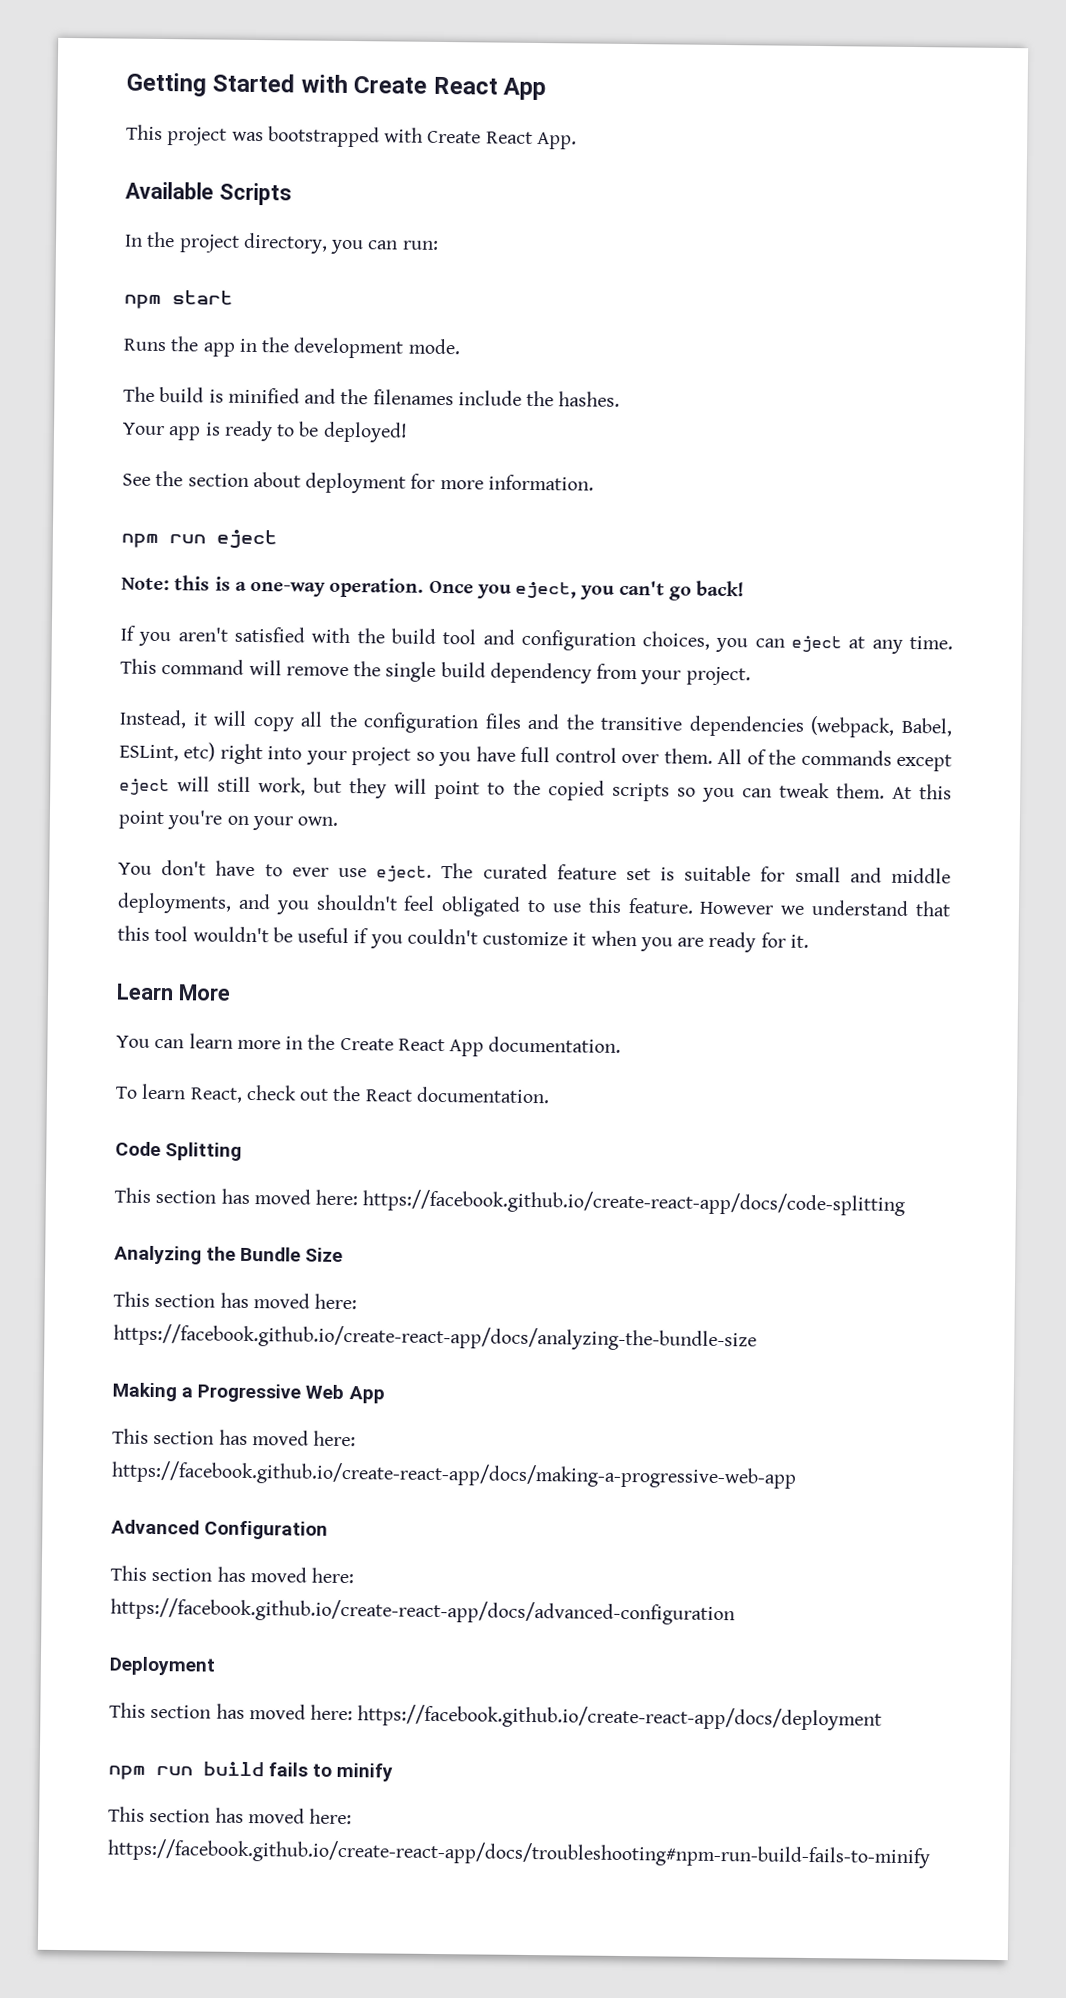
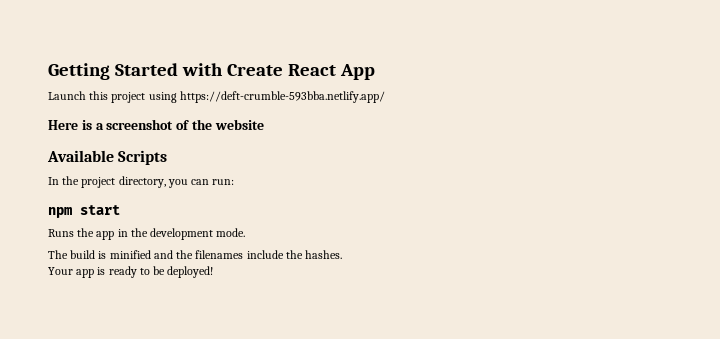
- This project was bootstrapped with Create React App.
+ Launch this project using https://deft-crumble-593bba.netlify.app/
+ Here is a screenshot of the website
- See the section about deployment for more information.
- npm run eject
- Note: this is a one-way operation. Once you eject, you can't go back!
- If you aren't satisfied with the build tool and configuration choices, you can eject at any time. This command will remove the single build dependency from your project.
- Instead, it will copy all the configuration files and the transitive dependencies (webpack, Babel, ESLint, etc) right into your project so you have full control over them. All of the commands except eject will still work, but they will point to the copied scripts so you can tweak them. At this point you're on your own.
- You don't have to ever use eject. The curated feature set is suitable for small and middle deployments, and you shouldn't feel obligated to use this feature. However we understand that this tool wouldn't be useful if you couldn't customize it when you are ready for it.
- Learn More
- You can learn more in the Create React App documentation.
- To learn React, check out the React documentation.
- Code Splitting
- This section has moved here: https://facebook.github.io/create-react-app/docs/code-splitting
- Analyzing the Bundle Size
- This section has moved here: https://facebook.github.io/create-react-app/docs/analyzing-the-bundle-size
- Making a Progressive Web App
- This section has moved here: https://facebook.github.io/create-react-app/docs/making-a-progressive-web-app
- Advanced Configuration
- This section has moved here: https://facebook.github.io/create-react-app/docs/advanced-configuration
- Deployment
- This section has moved here: https://facebook.github.io/create-react-app/docs/deployment
- npm run build fails to minify
- This section has moved here: https://facebook.github.io/create-react-app/docs/troubleshooting#npm-run-build-fails-to-minify

